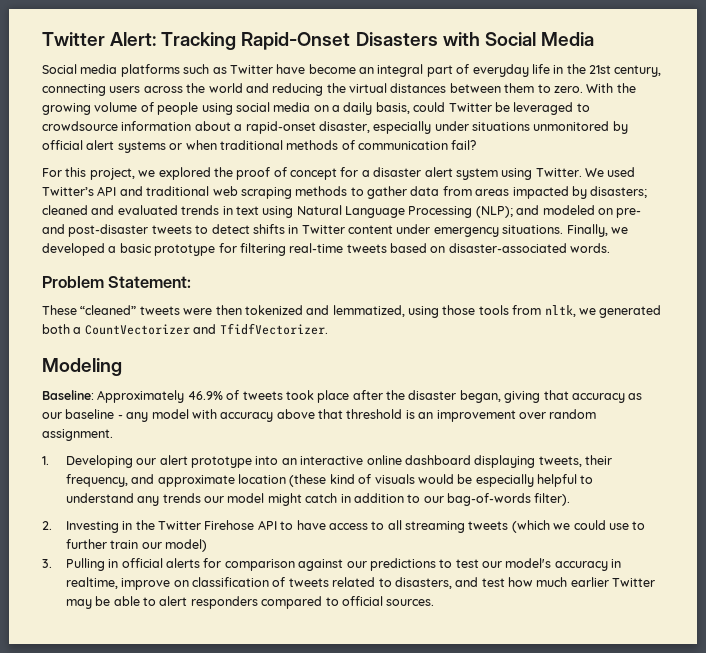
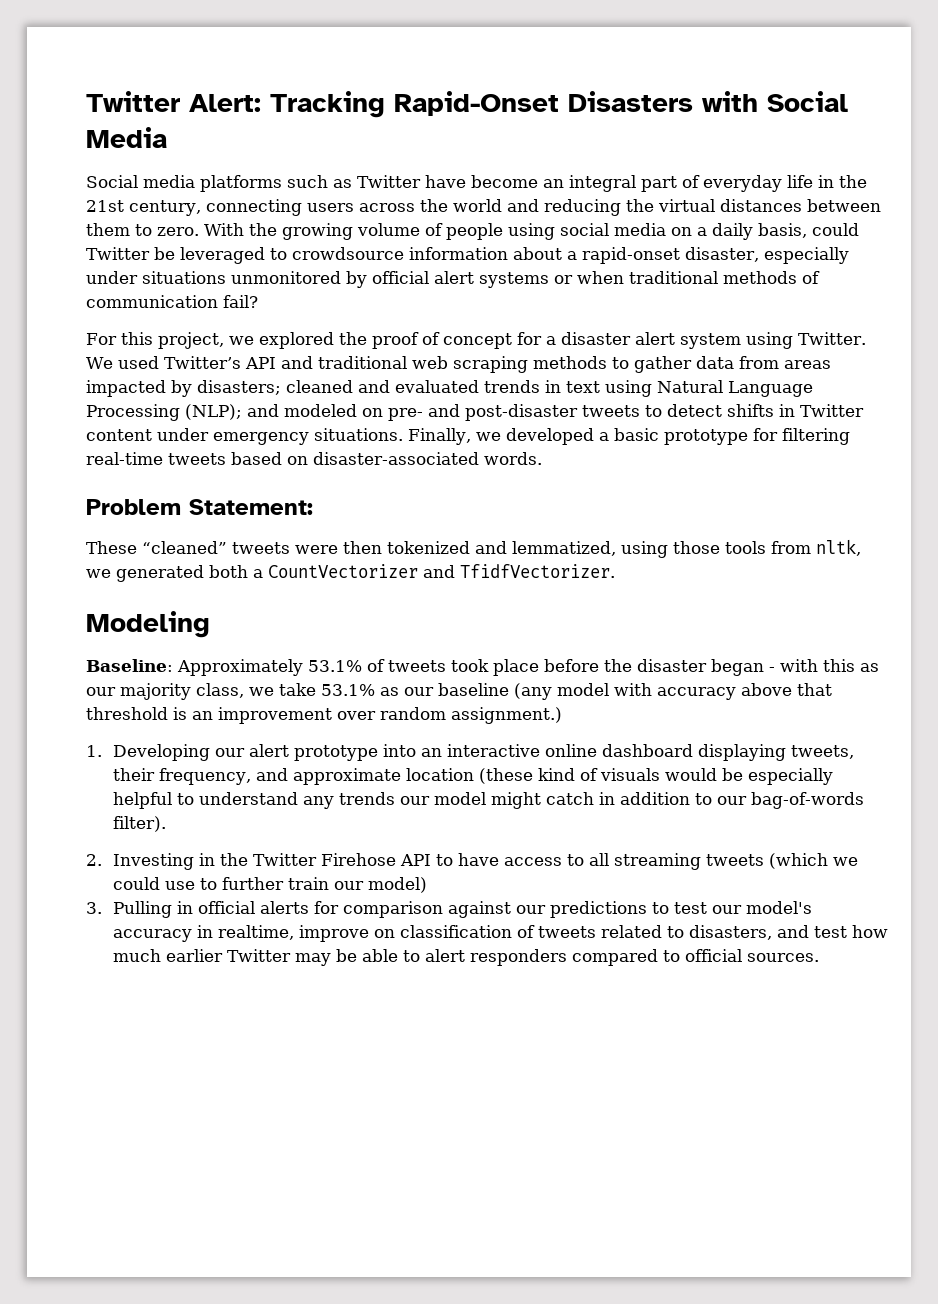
- Baseline: Approximately 46.9% of tweets took place after the disaster began, giving that accuracy as our baseline - any model with accuracy above that threshold is an improvement over random assignment.
+ Baseline: Approximately 53.1% of tweets took place before the disaster began - with this as our majority class, we take 53.1% as our baseline (any model with accuracy above that threshold is an improvement over random assignment.)

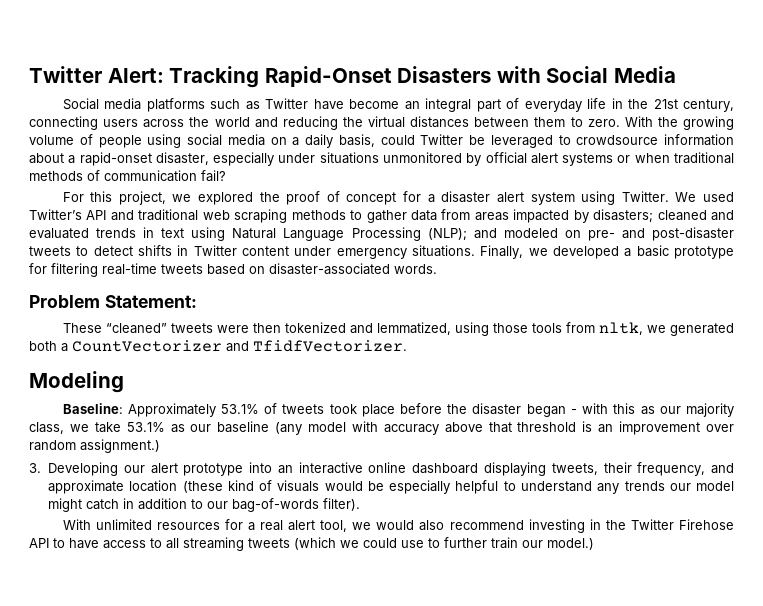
- 1. Developing our alert prototype into an interactive online dashboard displaying tweets, their frequency, and approximate location (these kind of visuals would be especially helpful to understand any trends our model might catch in addition to our bag-of-words filter).
+ 3. Developing our alert prototype into an interactive online dashboard displaying tweets, their frequency, and approximate location (these kind of visuals would be especially helpful to understand any trends our model might catch in addition to our bag-of-words filter).
- 2. Investing in the Twitter Firehose API to have access to all streaming tweets (which we could use to further train our model)
- 3. Pulling in official alerts for comparison against our predictions to test our model's accuracy in realtime, improve on classification of tweets related to disasters, and test how much earlier Twitter may be able to alert responders compared to official sources.
+ With unlimited resources for a real alert tool, we would also recommend investing in the Twitter Firehose API to have access to all streaming tweets (which we could use to further train our model.)

